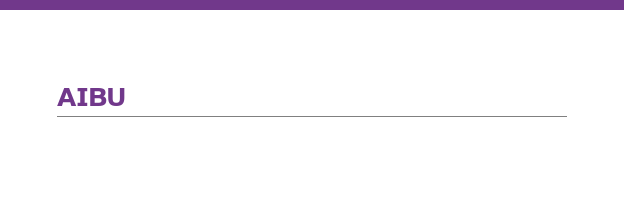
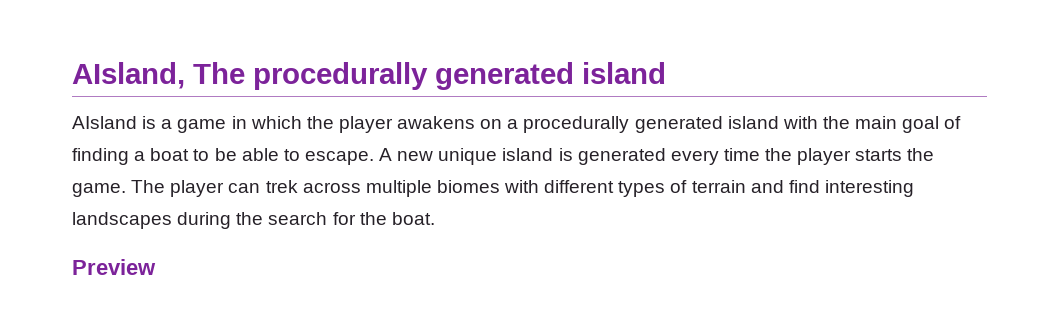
- AIBU
+ AIsland, The procedurally generated island
+ AIsland is a game in which the player awakens on a procedurally generated island with the main goal of finding a boat to be able to escape. A new unique island is generated every time the player starts the game. The player can trek across multiple biomes with different types of terrain and find interesting landscapes during the search for the boat.
+ Preview

